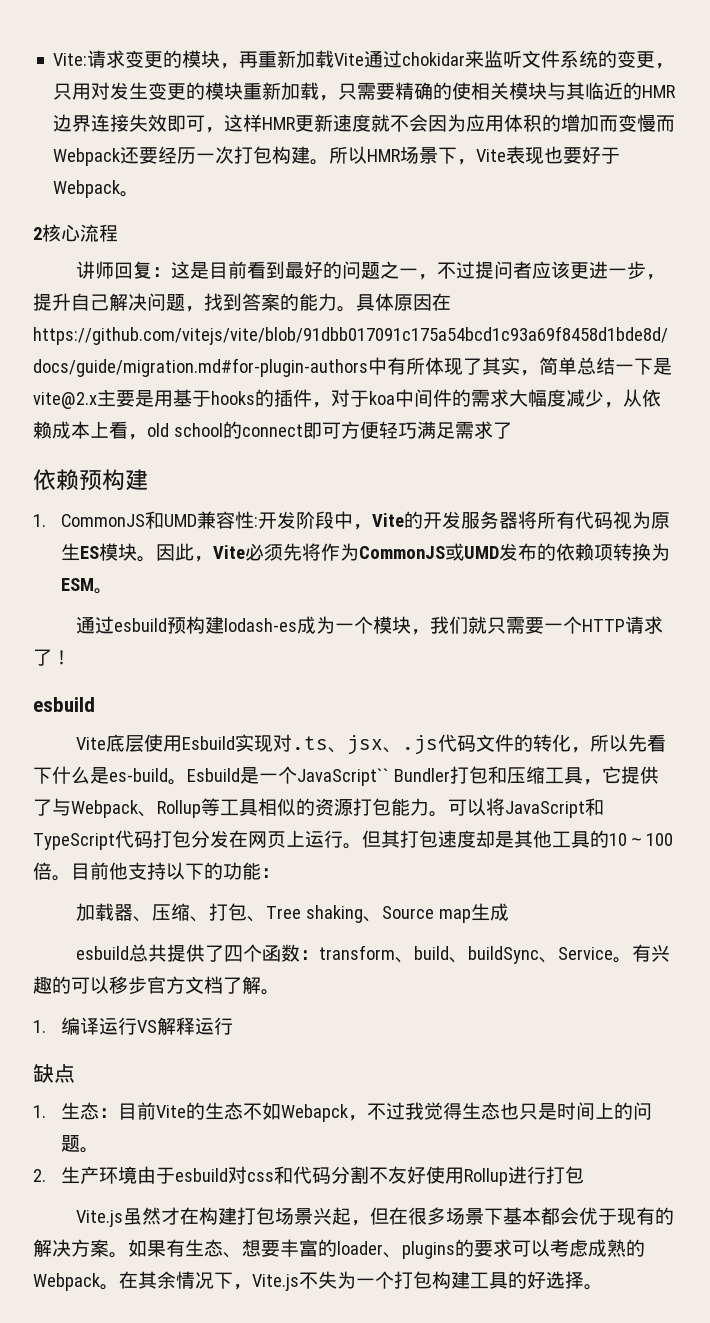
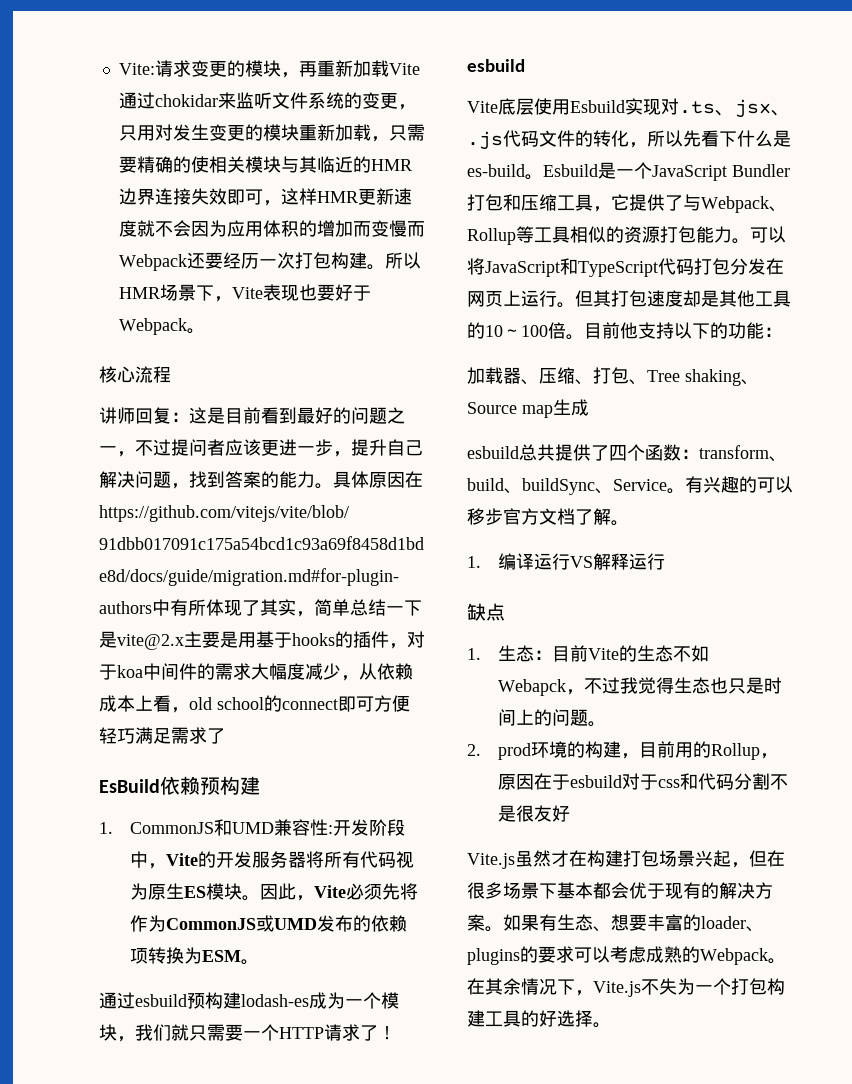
- 2核心流程
+ 核心流程
- 依赖预构建
+ EsBuild依赖预构建
- Esbuild是一个JavaScript`` Bundler打包和压缩工具，它提供了与Webpack、Rollup等工具相似的资源打包能力。
+ Esbuild是一个JavaScript Bundler打包和压缩工具，它提供了与Webpack、Rollup等工具相似的资源打包能力。
- 2.生产环境由于esbuild对css和代码分割不友好使用Rollup进行打包
+ 2. prod环境的构建，目前用的Rollup，原因在于esbuild对于css和代码分割不是很友好

